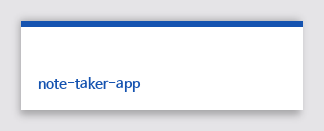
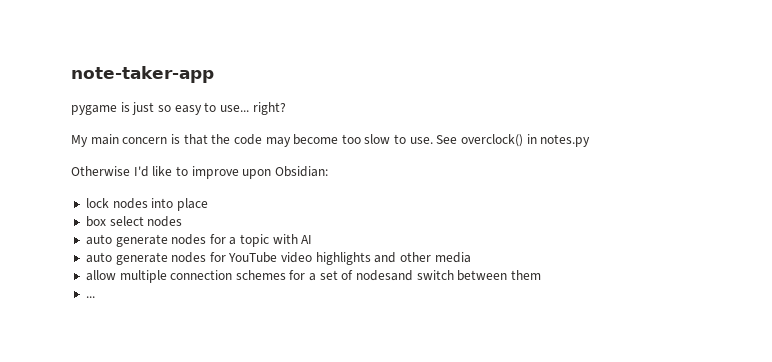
+ pygame is just so easy to use... right?
+ My main concern is that the code may become too slow to use. See overclock() in notes.py
+ Otherwise I'd like to improve upon Obsidian:
+ lock nodes into place
+ box select nodes
+ auto generate nodes for a topic with AI
+ auto generate nodes for YouTube video highlights and other media
+ allow multiple connection schemes for a set of nodesand switch between them
+ ...

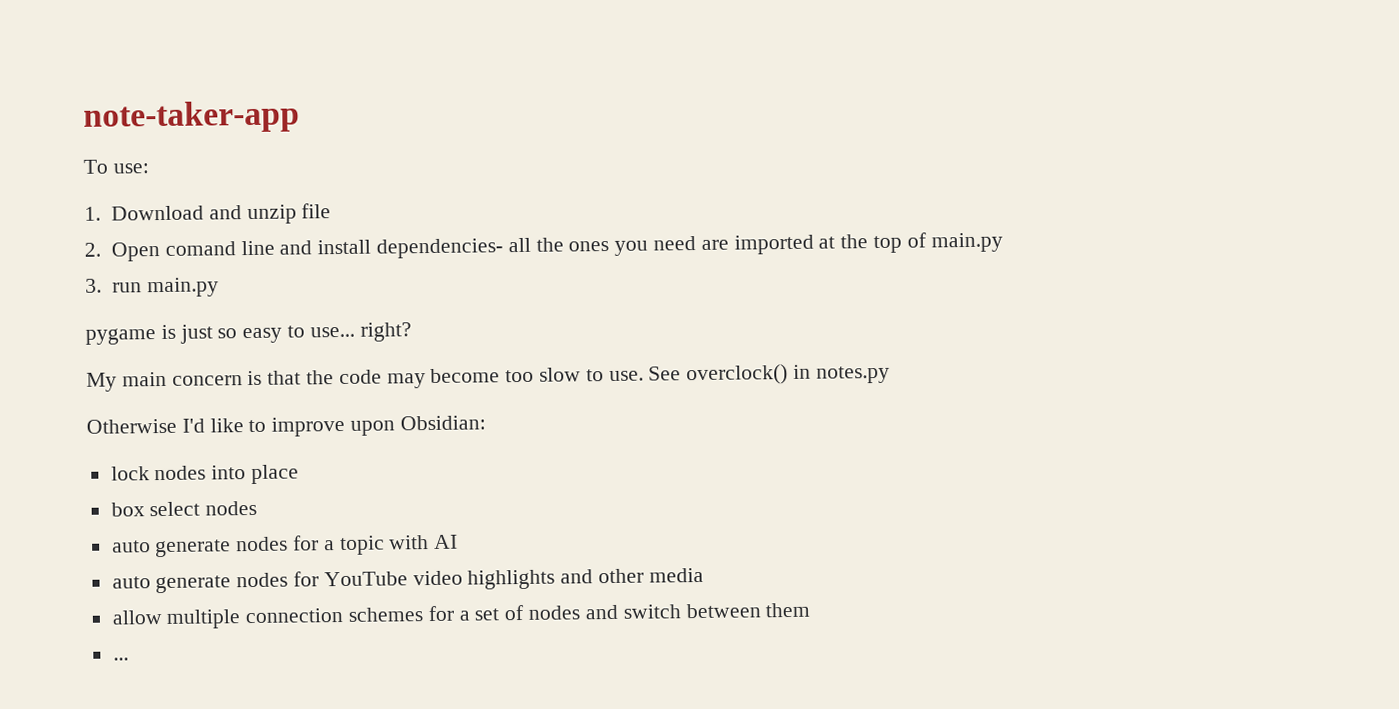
+ To use:
+ 1. Download and unzip file
+ 2. Open comand line and install dependencies- all the ones you need are imported at the top of main.py
+ 3. run main.py
- allow multiple connection schemes for a set of nodesand switch between them
+ allow multiple connection schemes for a set of nodes and switch between them

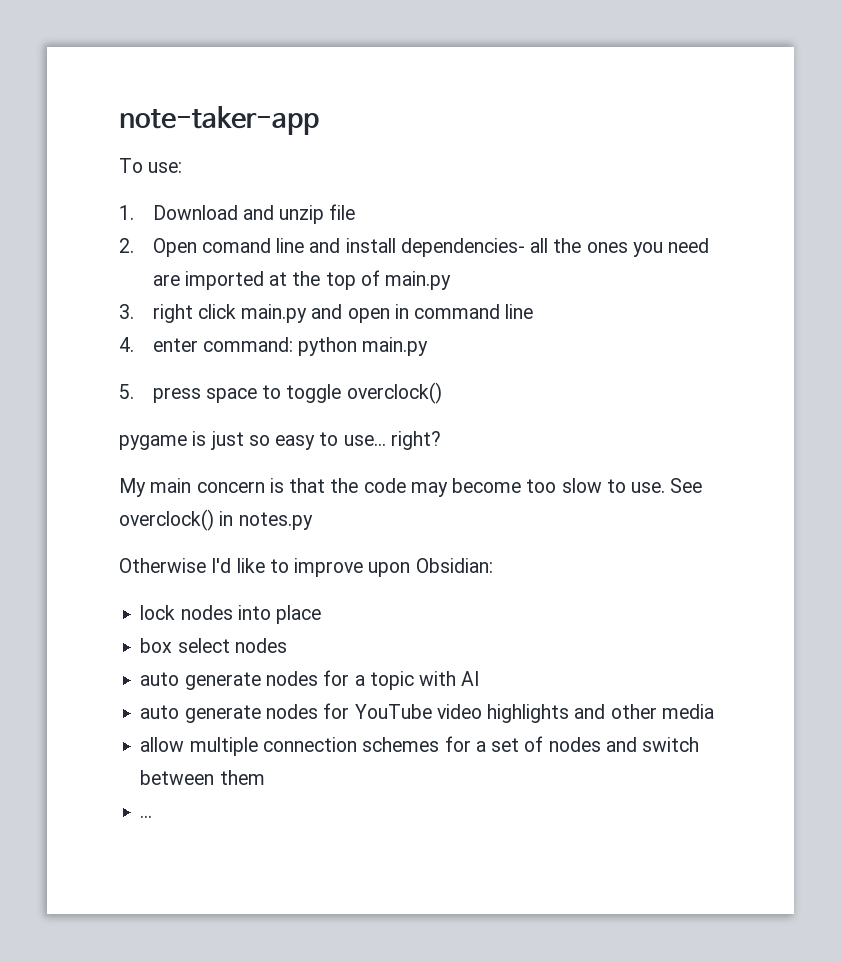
- 3. run main.py
+ 3. right click main.py and open in command line
+ 4. enter command: python main.py
+ 5. press space to toggle overclock()

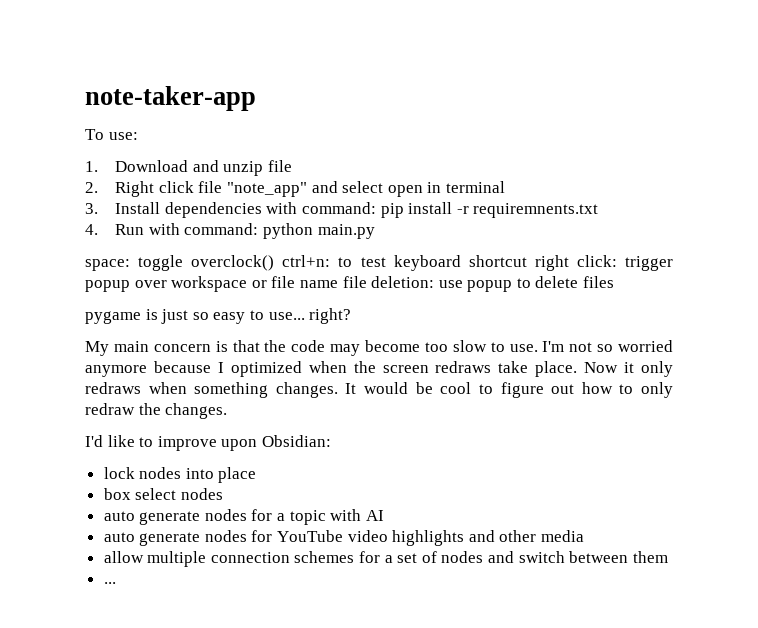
- 2. Open comand line and install dependencies- all the ones you need are imported at the top of main.py
- 3. right click main.py and open in command line
+ 2. Right click file "note_app" and select open in terminal
+ 3. Install dependencies with command: pip install -r requiremnents.txt
- 4. enter command: python main.py
+ 4. Run with command: python main.py
- 5. press space to toggle overclock()
+ space: toggle overclock() ctrl+n: to test keyboard shortcut right click: trigger popup over workspace or file name file deletion: use popup to delete files
- See overclock() in notes.py
- Otherwise I'd like to improve upon Obsidian:
+ I'm not so worried anymore because I optimized when the screen redraws take place. Now it only redraws when something changes. It would be cool to figure out how to only redraw the changes.
+ I'd like to improve upon Obsidian:

